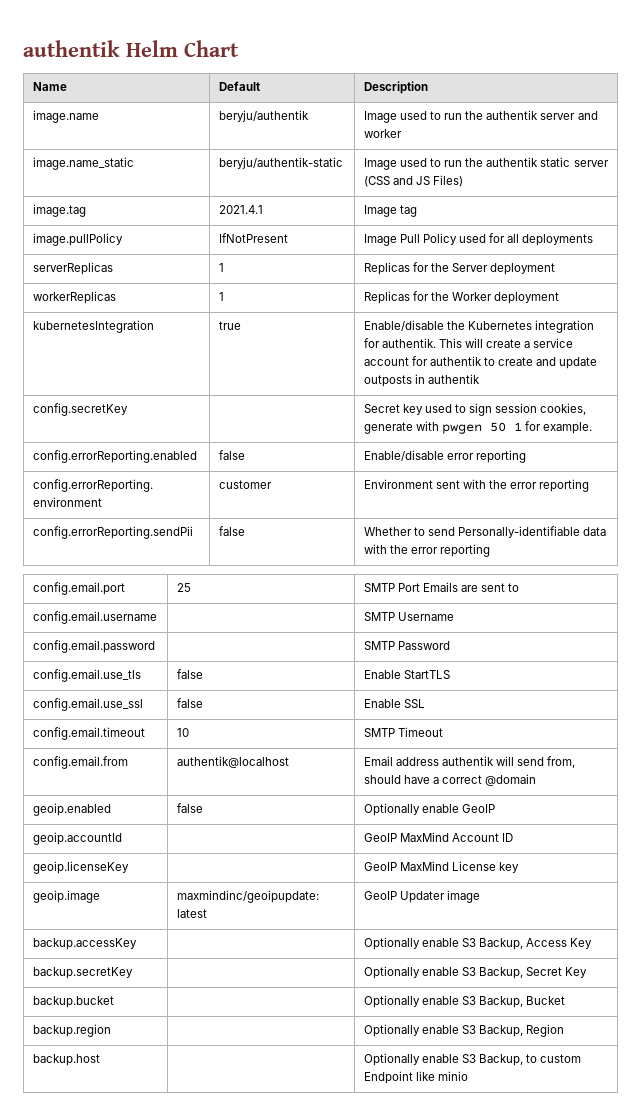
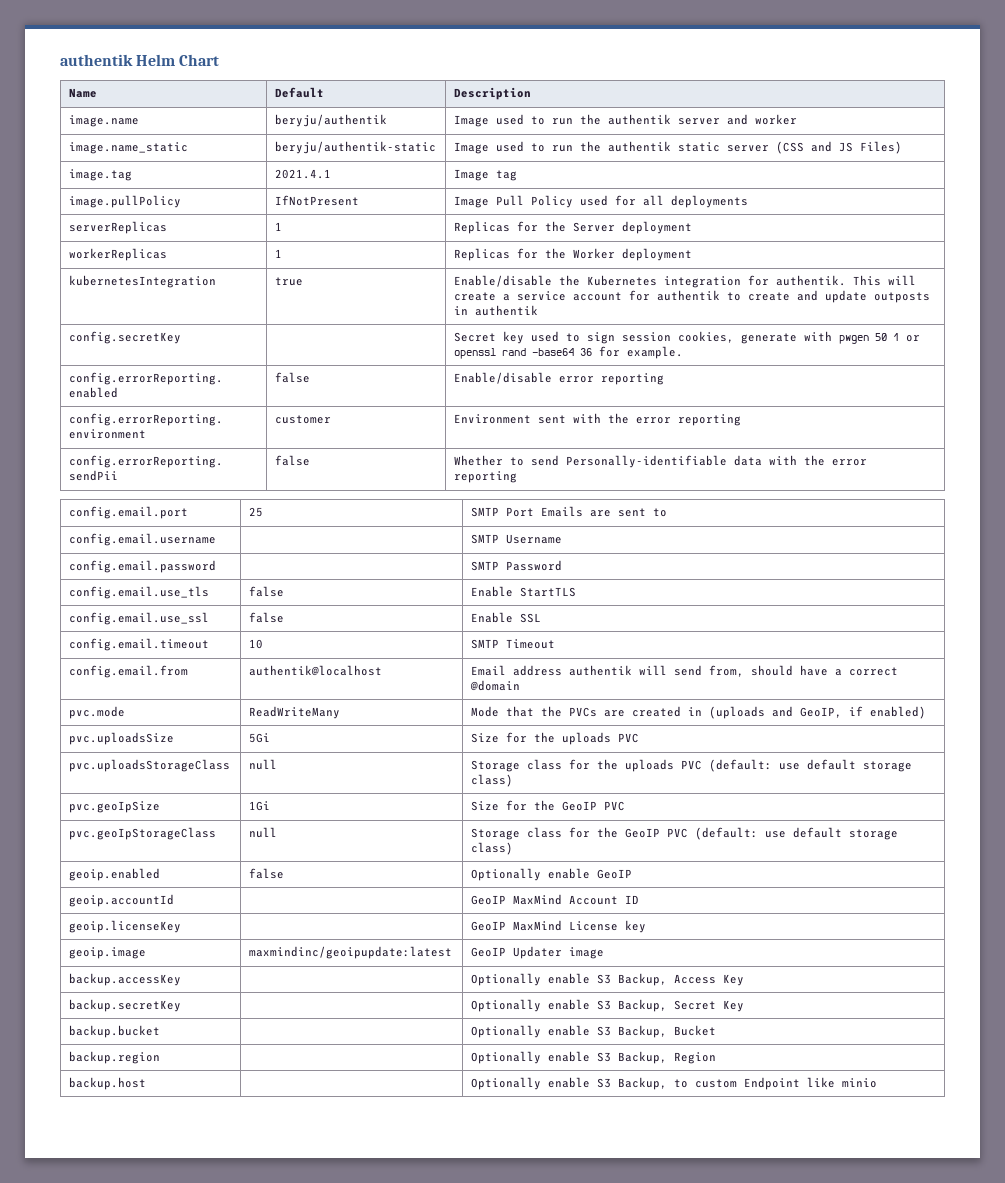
- config.secretKey | | Secret key used to sign session cookies, generate with pwgen 50 1 for example.
+ config.secretKey | | Secret key used to sign session cookies, generate with pwgen 50 1 or openssl rand -base64 36 for example.
+ pvc.mode | ReadWriteMany | Mode that the PVCs are created in (uploads and GeoIP, if enabled)
+ pvc.uploadsSize | 5Gi | Size for the uploads PVC
+ pvc.uploadsStorageClass | null | Storage class for the uploads PVC (default: use default storage class)
+ pvc.geoIpSize | 1Gi | Size for the GeoIP PVC
+ pvc.geoIpStorageClass | null | Storage class for the GeoIP PVC (default: use default storage class)

